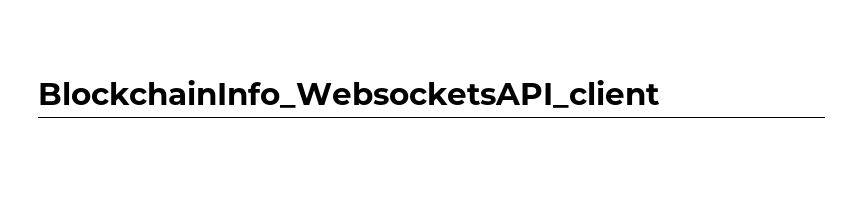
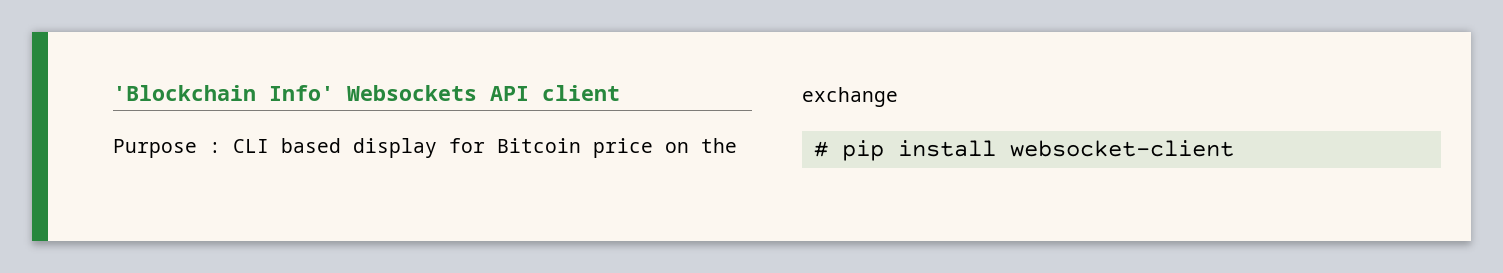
- BlockchainInfo_WebsocketsAPI_client
+ 'Blockchain Info' Websockets API client
+ Purpose : CLI based display for Bitcoin price on the exchange
+ # pip install websocket-client

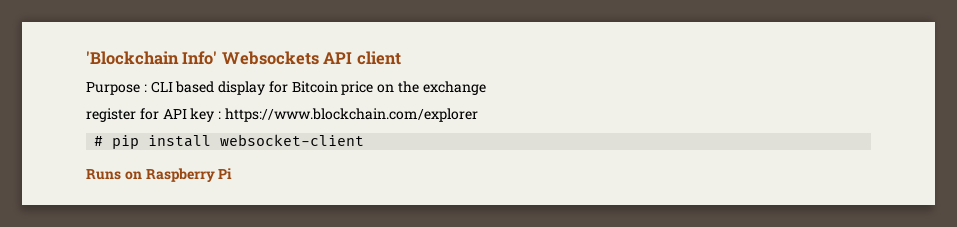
+ register for API key : https://www.blockchain.com/explorer
+ Runs on Raspberry Pi

